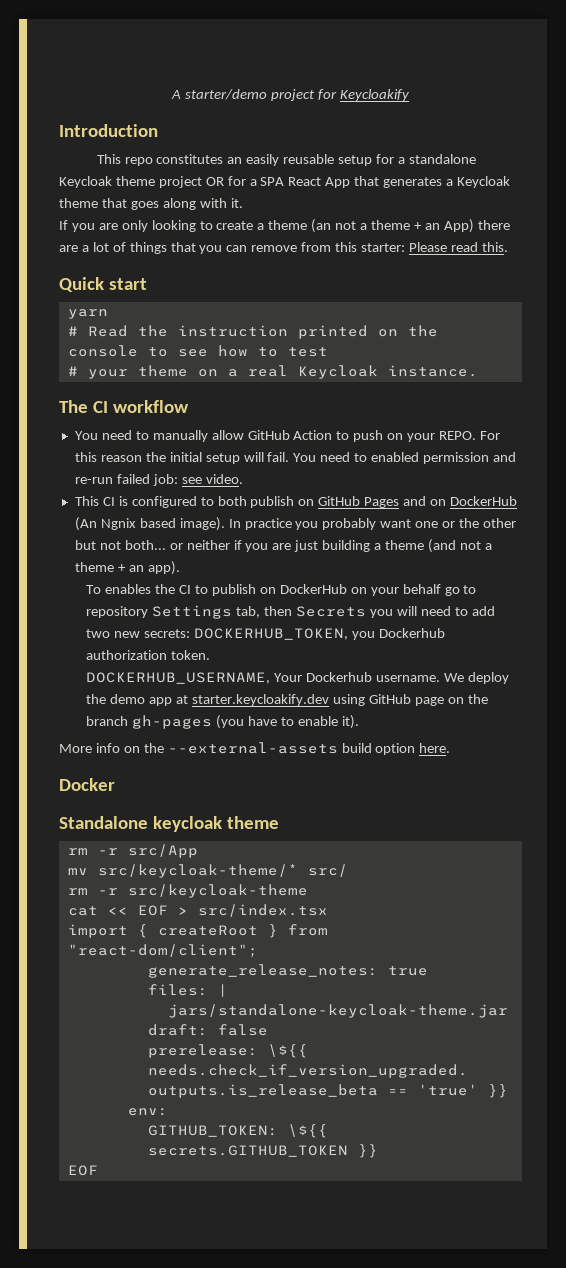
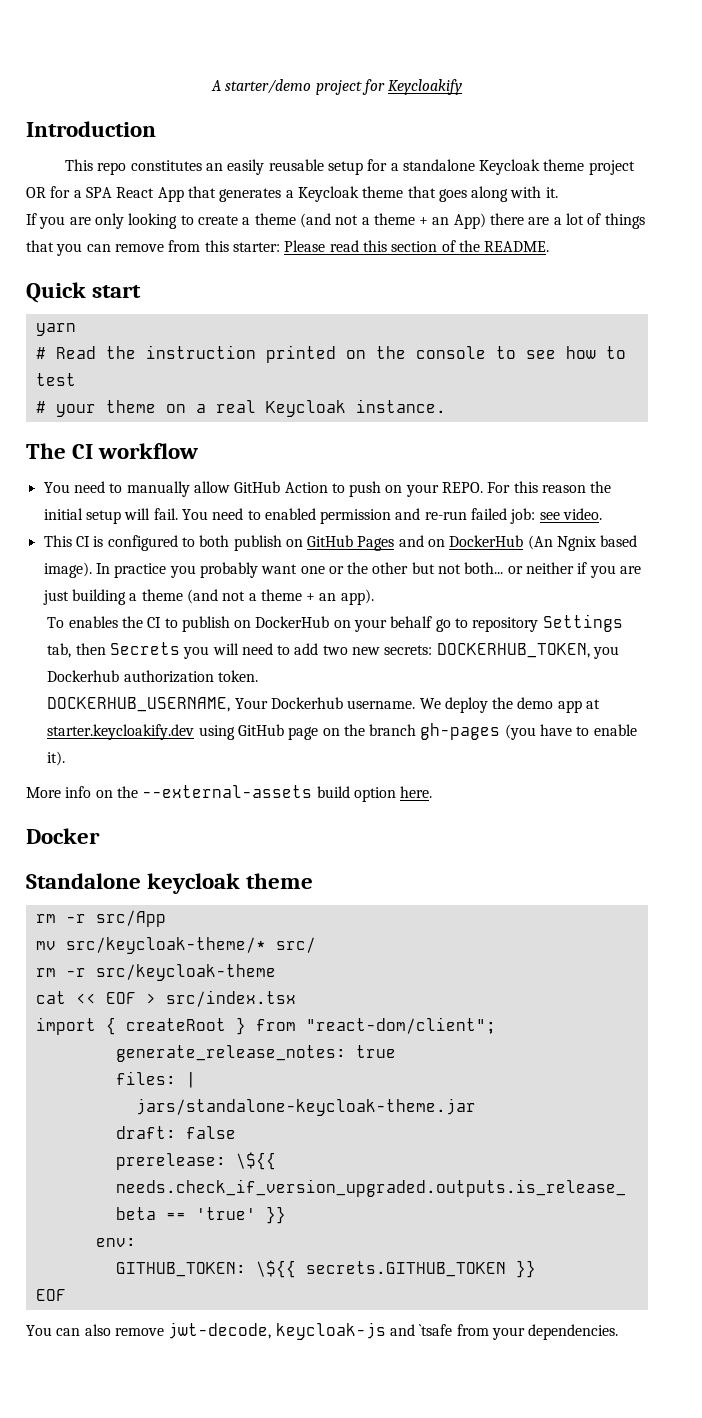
- If you are only looking to create a theme (an not a theme + an App) there are a lot of things that you can remove from this starter: Please read this.
+ If you are only looking to create a theme (and not a theme + an App) there are a lot of things that you can remove from this starter: Please read this section of the README.
+ You can also remove jwt-decode, keycloak-js and `tsafe from your dependencies.

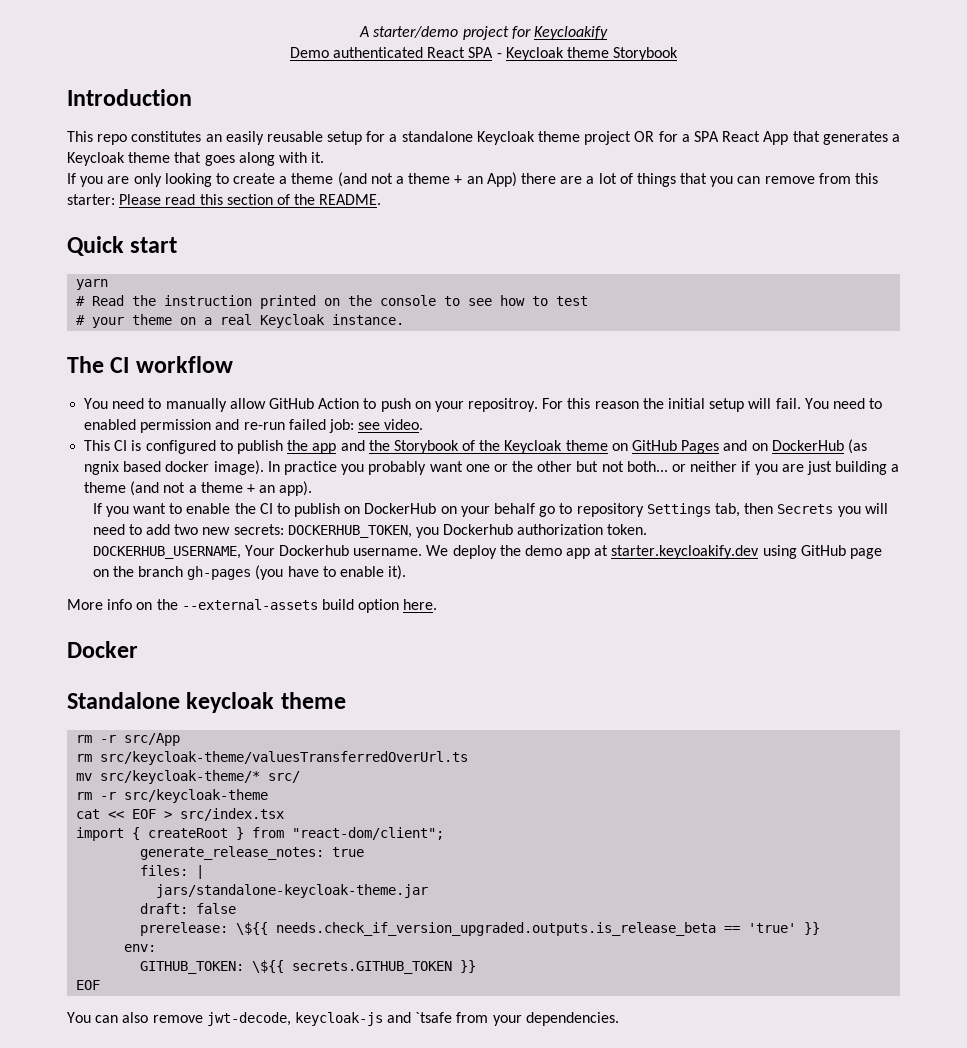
+ Demo authenticated React SPA - Keycloak theme Storybook
- You need to manually allow GitHub Action to push on your REPO.
+ You need to manually allow GitHub Action to push on your repositroy.
- This CI is configured to both publish on GitHub Pages and on DockerHub (An Ngnix based image).
+ This CI is configured to publish the app and the Storybook of the Keycloak theme on GitHub Pages and on DockerHub (as ngnix based docker image).
- To enables the CI to publish on DockerHub on your behalf go to repository Settings tab, then Secrets you will need to add two new secrets: DOCKERHUB_TOKEN, you Dockerhub authorization token.
+ If you want to enable the CI to publish on DockerHub on your behalf go to repository Settings tab, then Secrets you will need to add two new secrets: DOCKERHUB_TOKEN, you Dockerhub authorization token.
+ rm src/keycloak-theme/valuesTransferredOverUrl.ts

